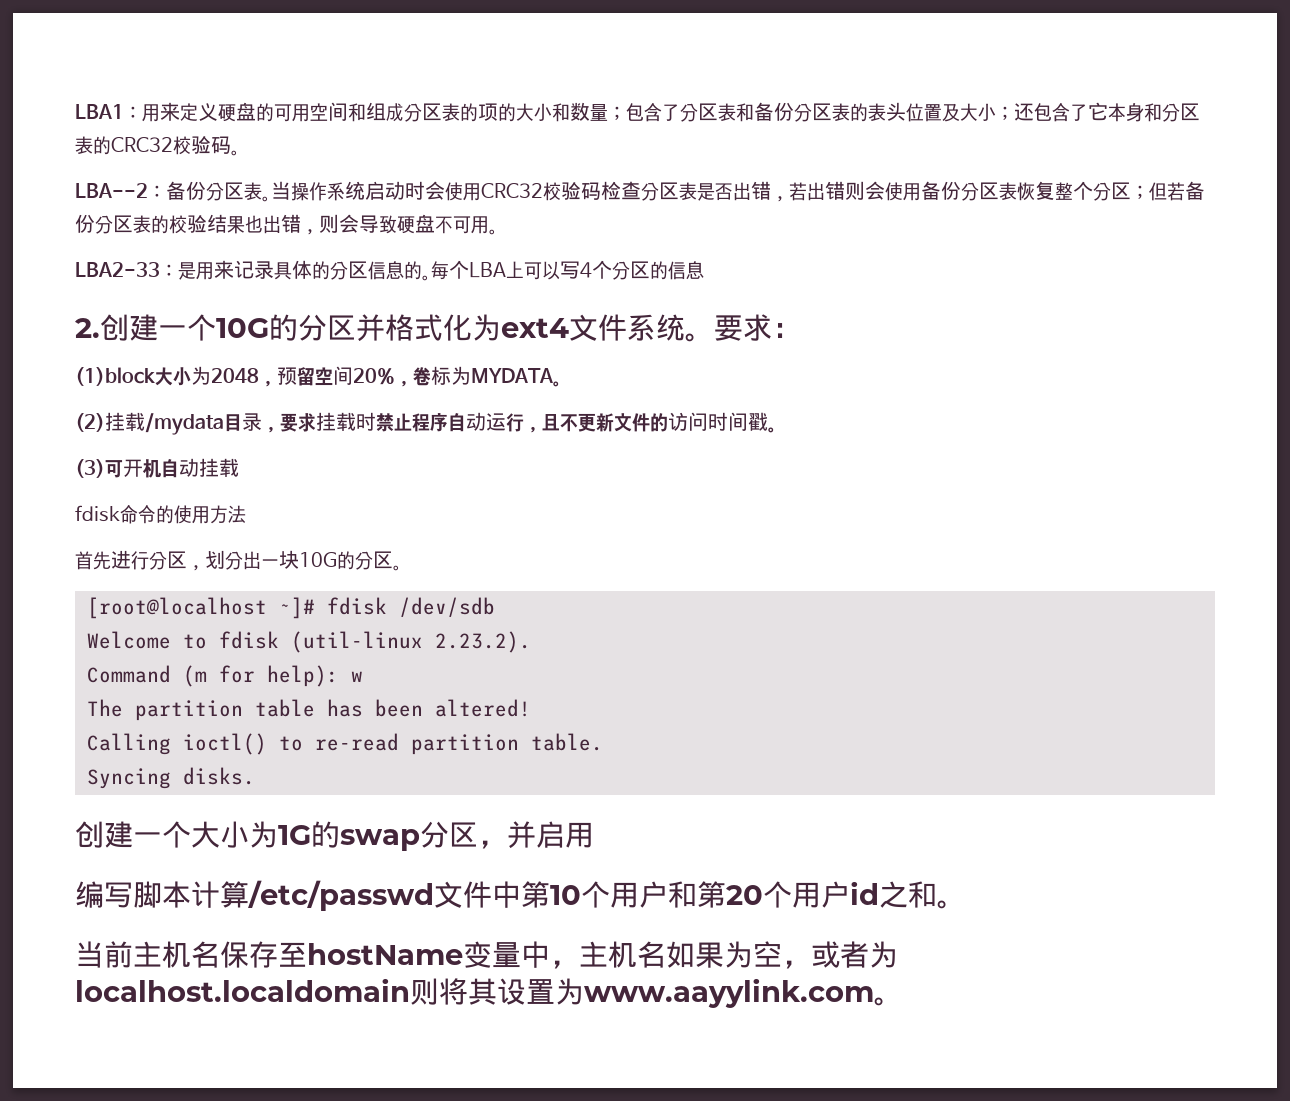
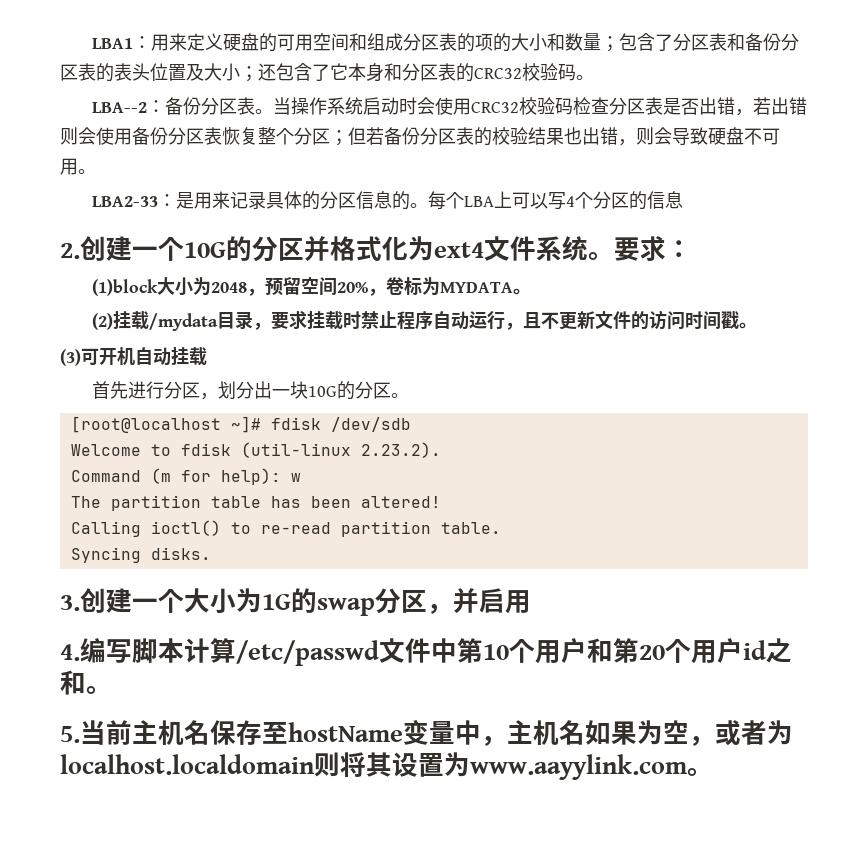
- fdisk命令的使用方法
- 创建一个大小为1G的swap分区，并启用
+ 3.创建一个大小为1G的swap分区，并启用
- 编写脚本计算/etc/passwd文件中第10个用户和第20个用户id之和。
+ 4.编写脚本计算/etc/passwd文件中第10个用户和第20个用户id之和。
- 当前主机名保存至hostName变量中，主机名如果为空，或者为localhost.localdomain则将其设置为www.aayylink.com。
+ 5.当前主机名保存至hostName变量中，主机名如果为空，或者为localhost.localdomain则将其设置为www.aayylink.com。

